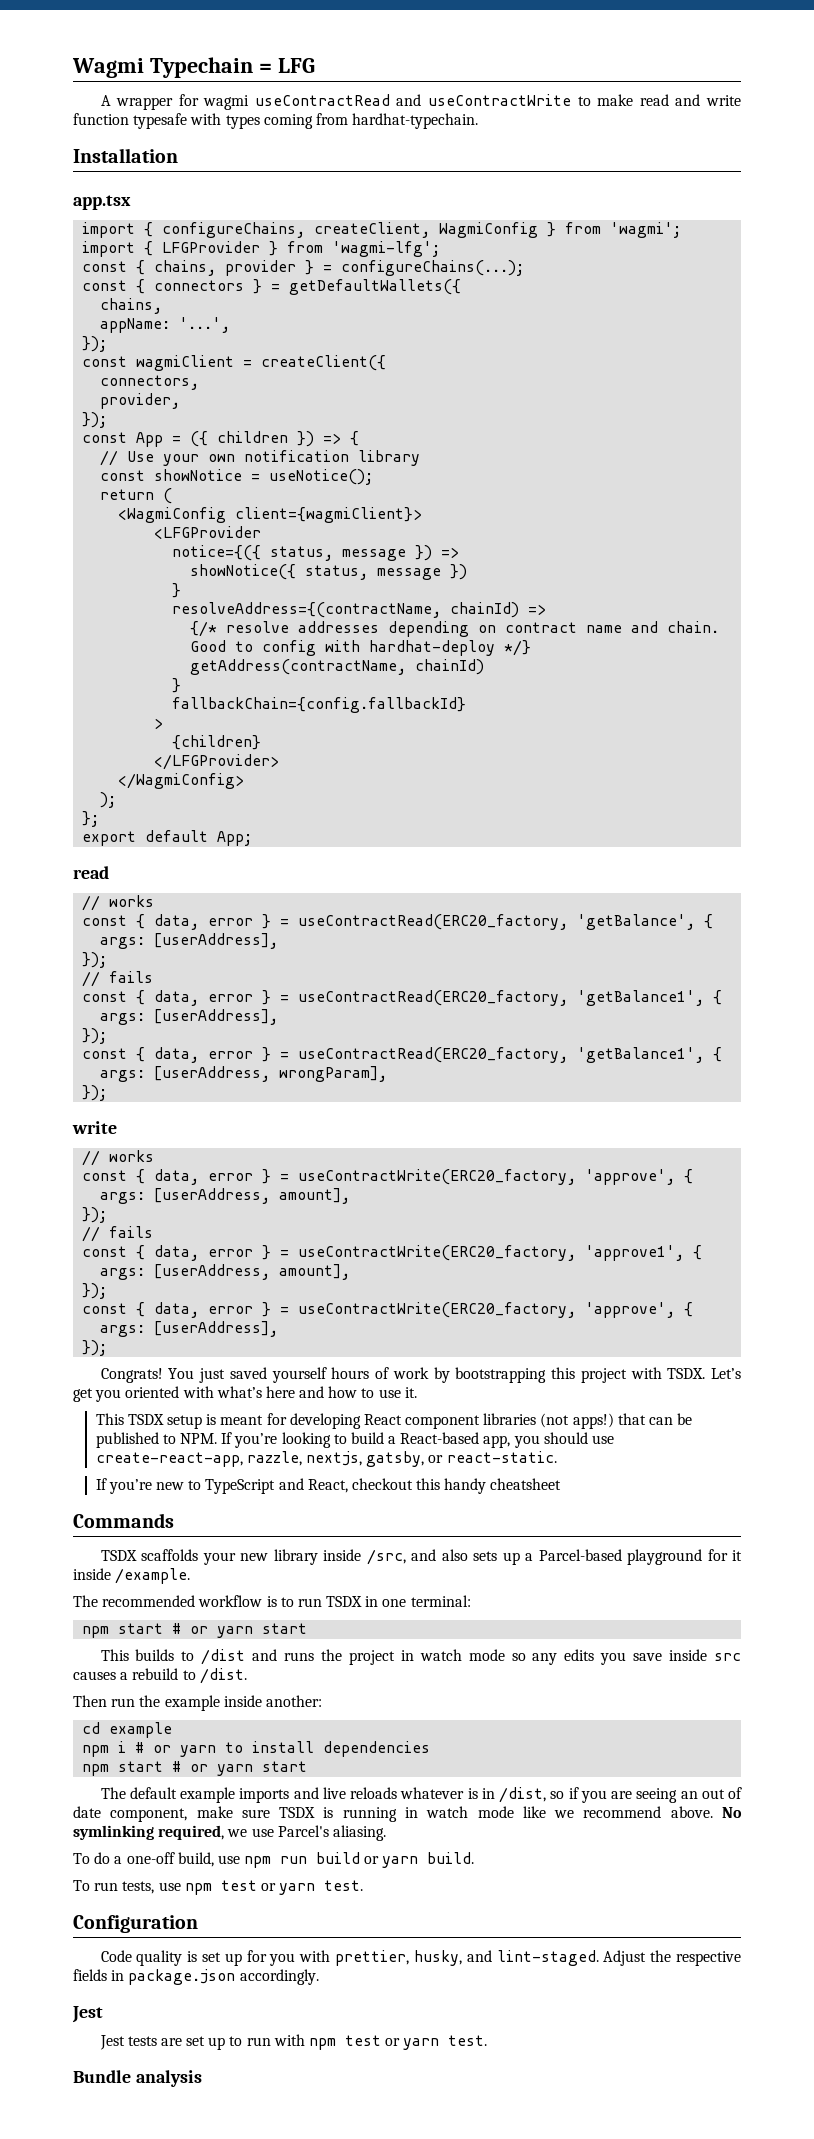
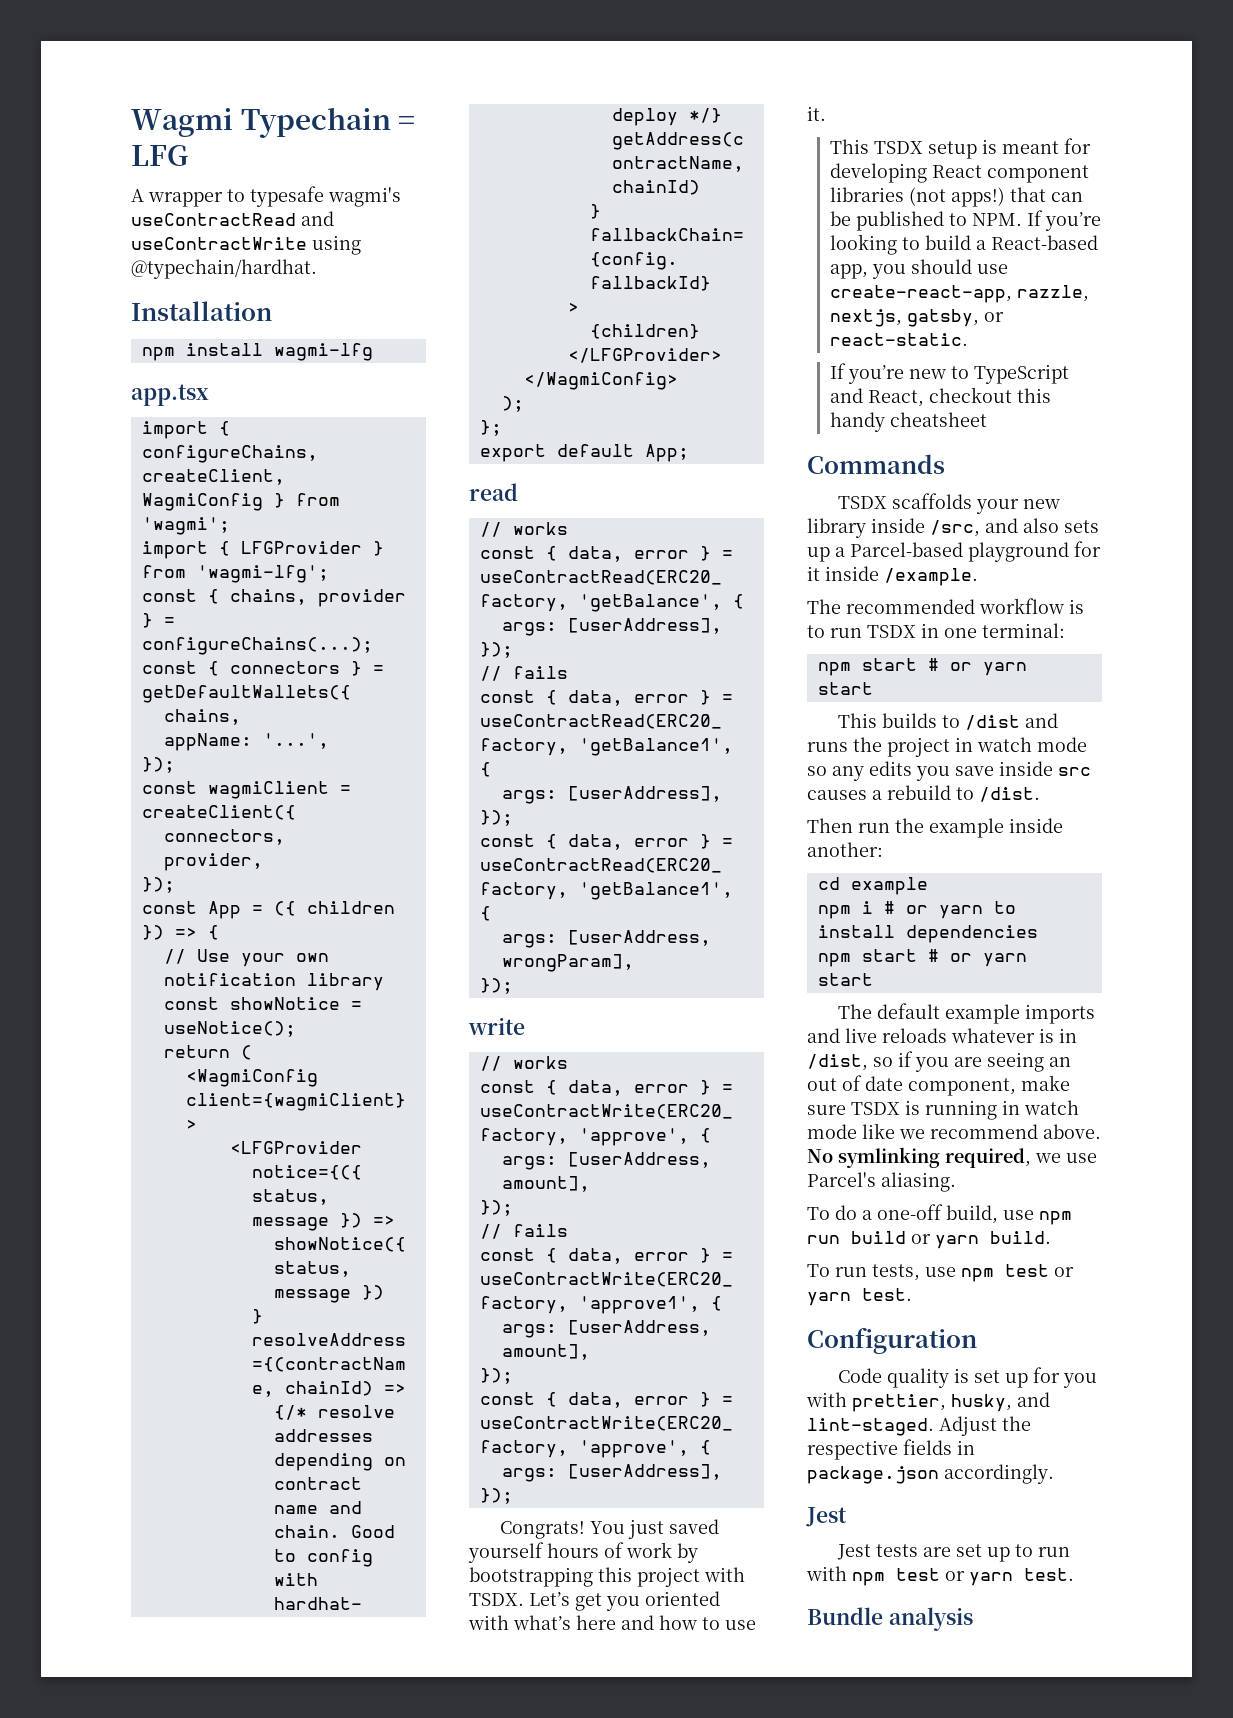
- A wrapper for wagmi useContractRead and useContractWrite to make read and write function typesafe with types coming from hardhat-typechain.
+ A wrapper to typesafe wagmi's useContractRead and useContractWrite using @typechain/hardhat.
  Installation
+ npm install wagmi-lfg

